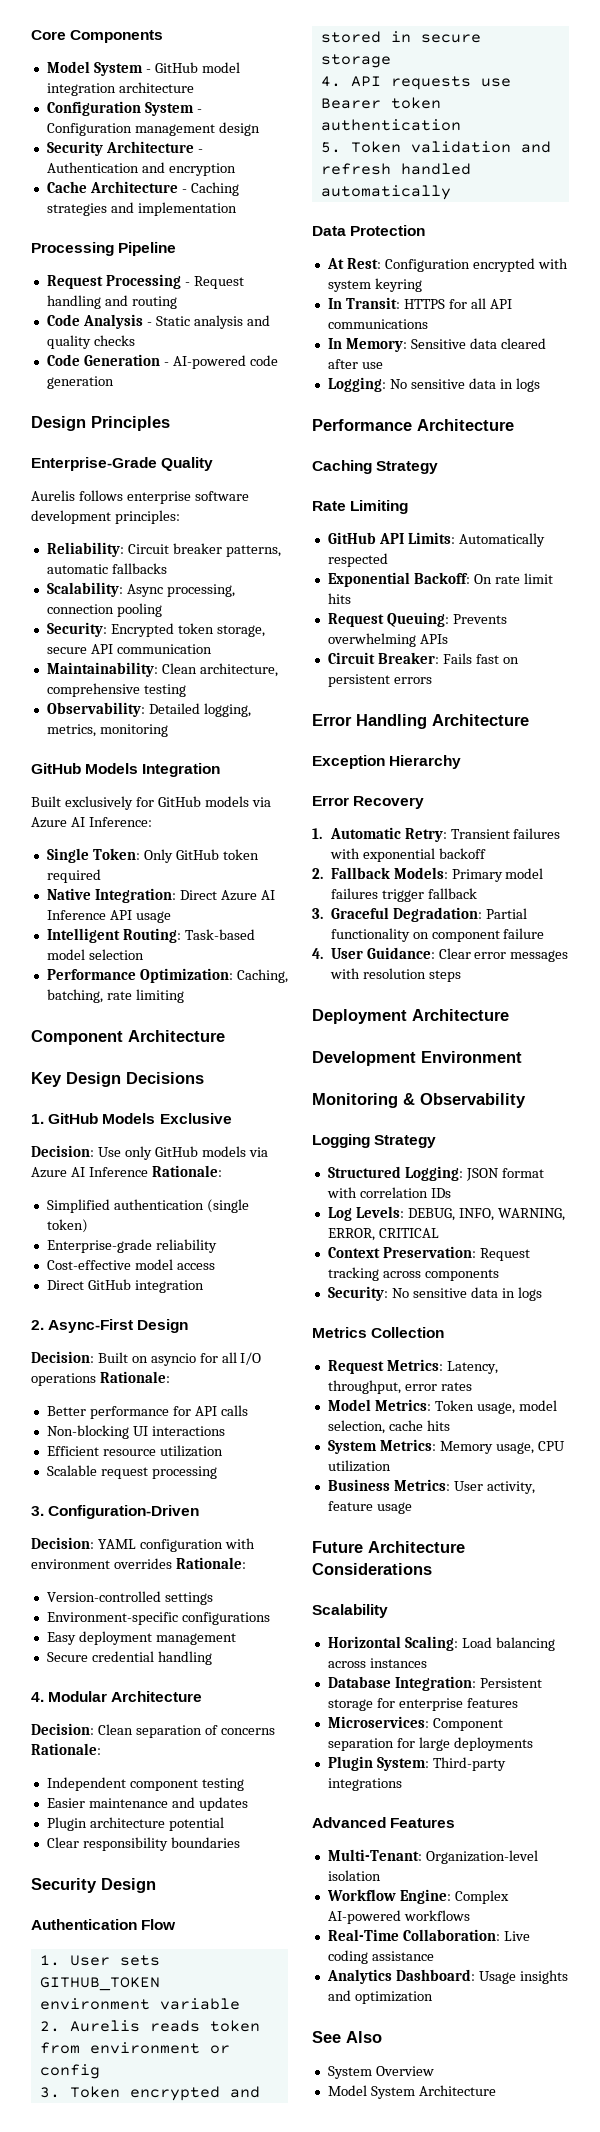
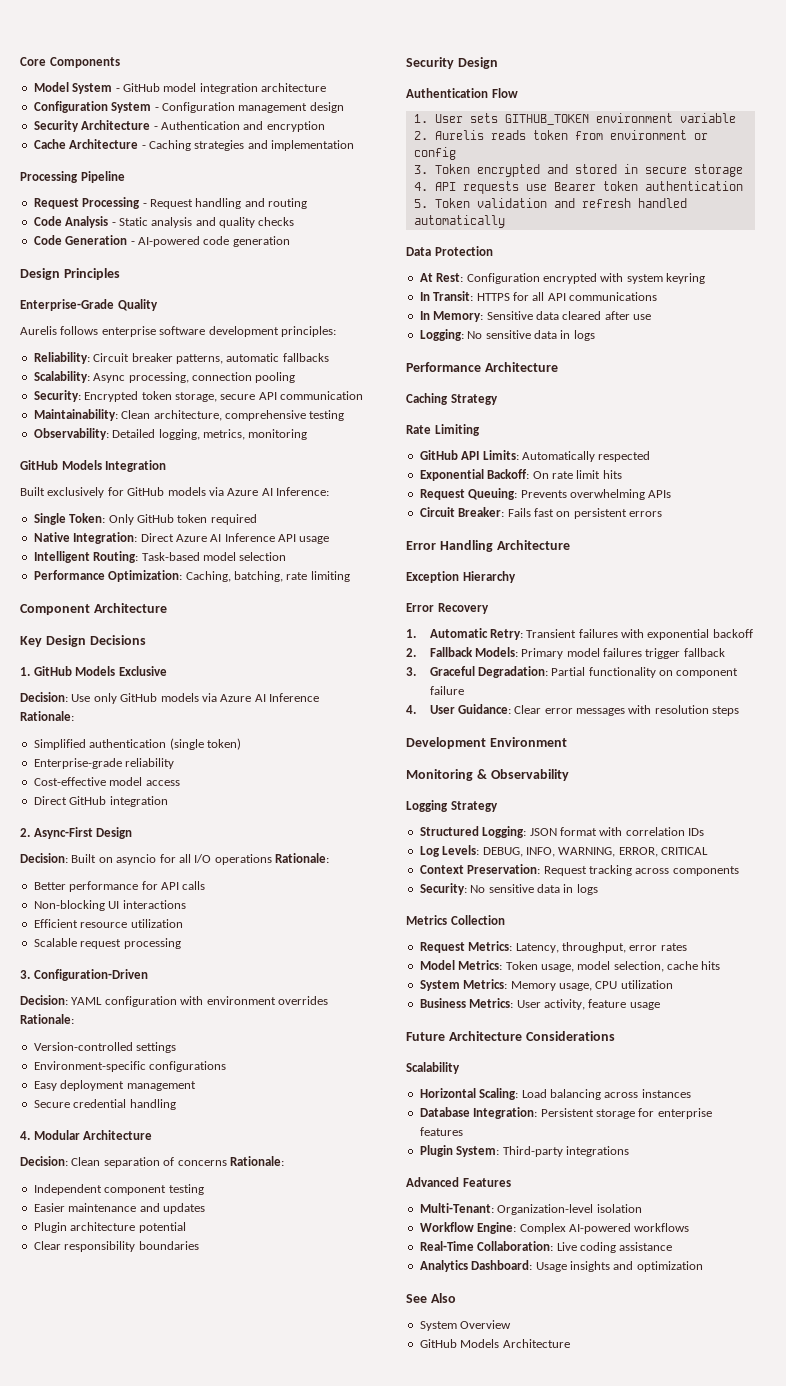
- Deployment Architecture
- Microservices: Component separation for large deployments
- Model System Architecture
+ GitHub Models Architecture

